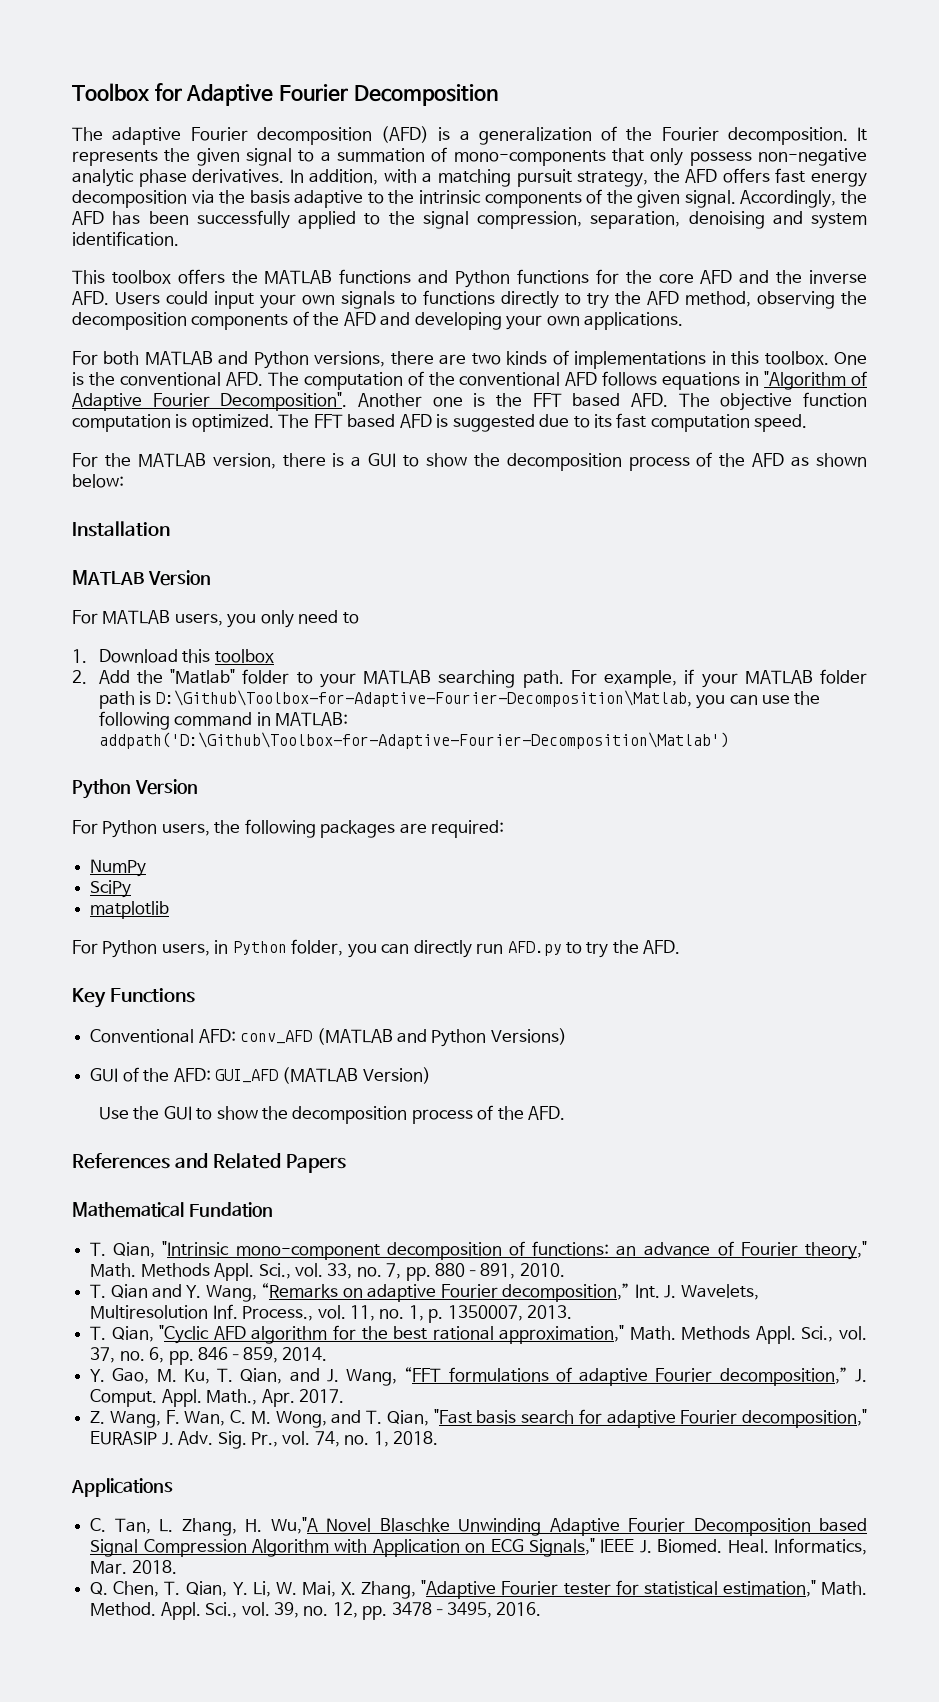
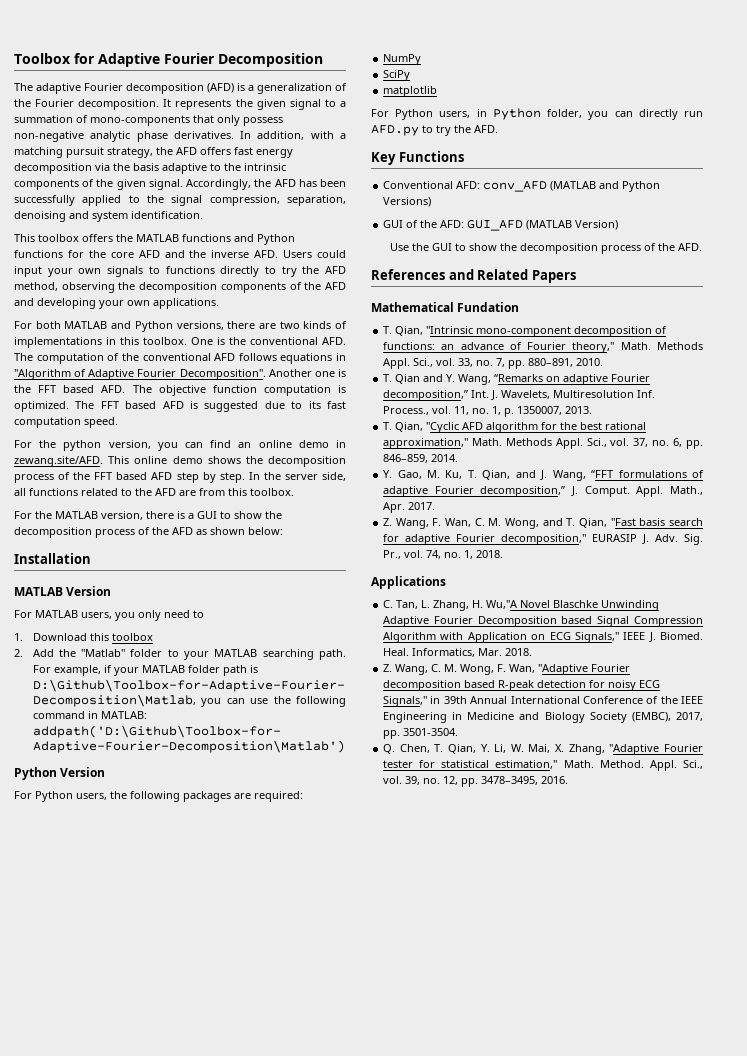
+ For the python version, you can find an online demo in zewang.site/AFD. This online demo shows the decomposition process of the FFT based AFD step by step. In the server side, all functions related to the AFD are from this toolbox.
+ Z. Wang, C. M. Wong, F. Wan, "Adaptive Fourier decomposition based R-peak detection for noisy ECG Signals," in 39th Annual International Conference of the IEEE Engineering in Medicine and Biology Society (EMBC), 2017, pp. 3501-3504.

